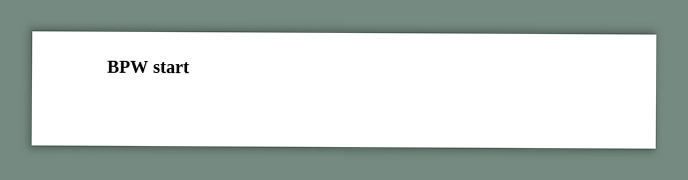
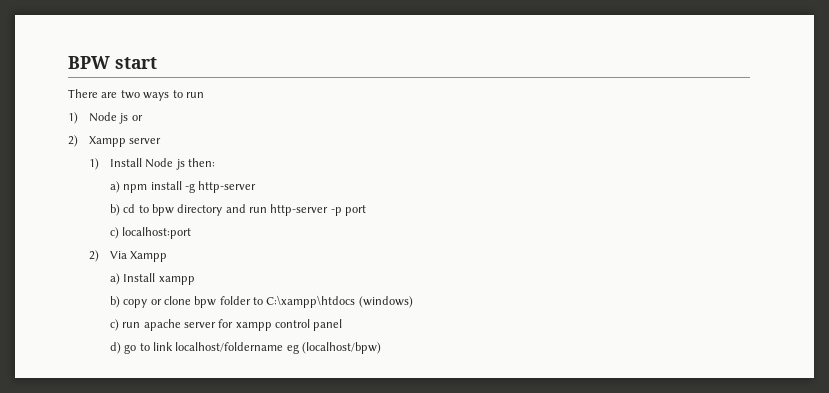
+ There are two ways to run
+ 1) Node js or
+ 2) Xampp server
+ 1) Install Node js then:
+ a) npm install -g http-server
+ b) cd to bpw directory and run http-server -p port
+ c) localhost:port
+ 2) Via Xampp
+ a) Install xampp
+ b) copy or clone bpw folder to C:\xampp\htdocs (windows)
+ c) run apache server for xampp control panel
+ d) go to link localhost/foldername eg (localhost/bpw)

